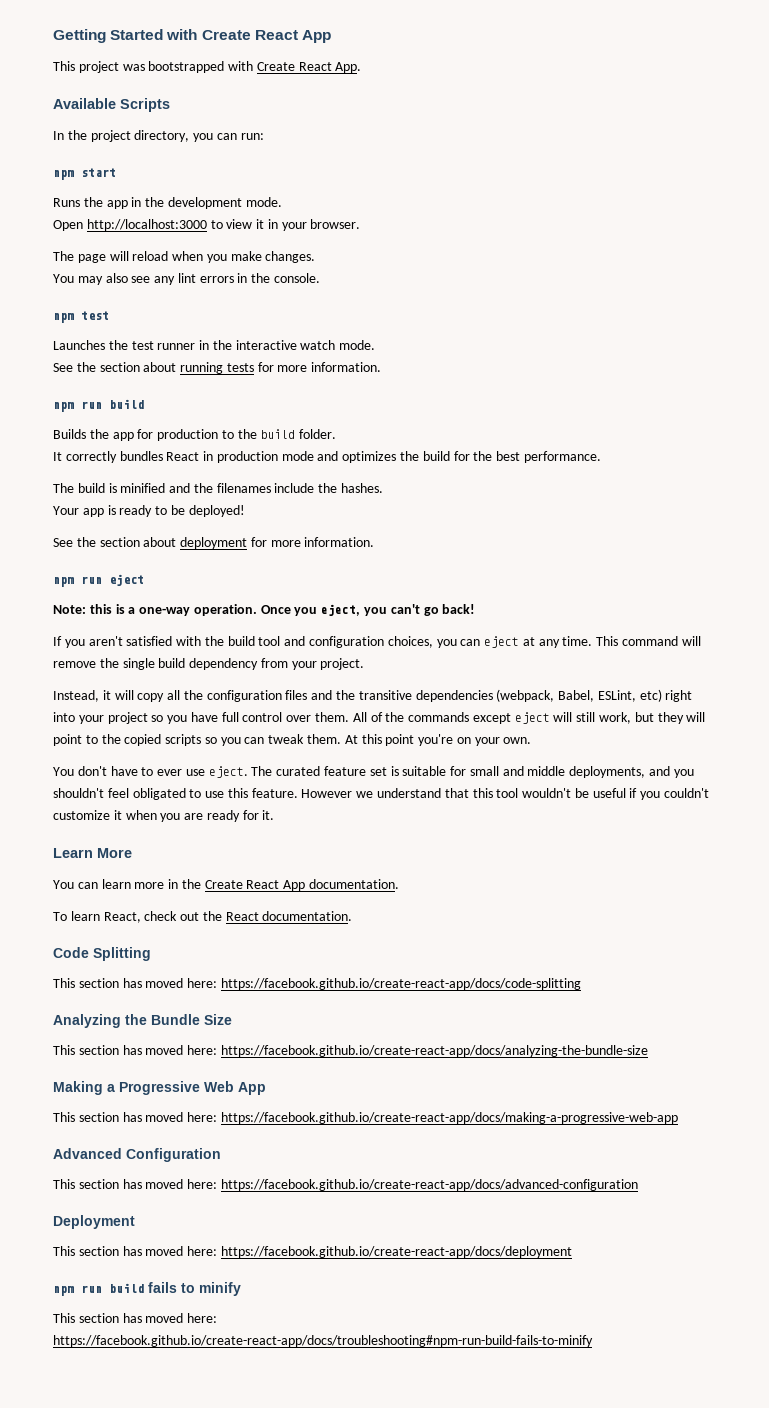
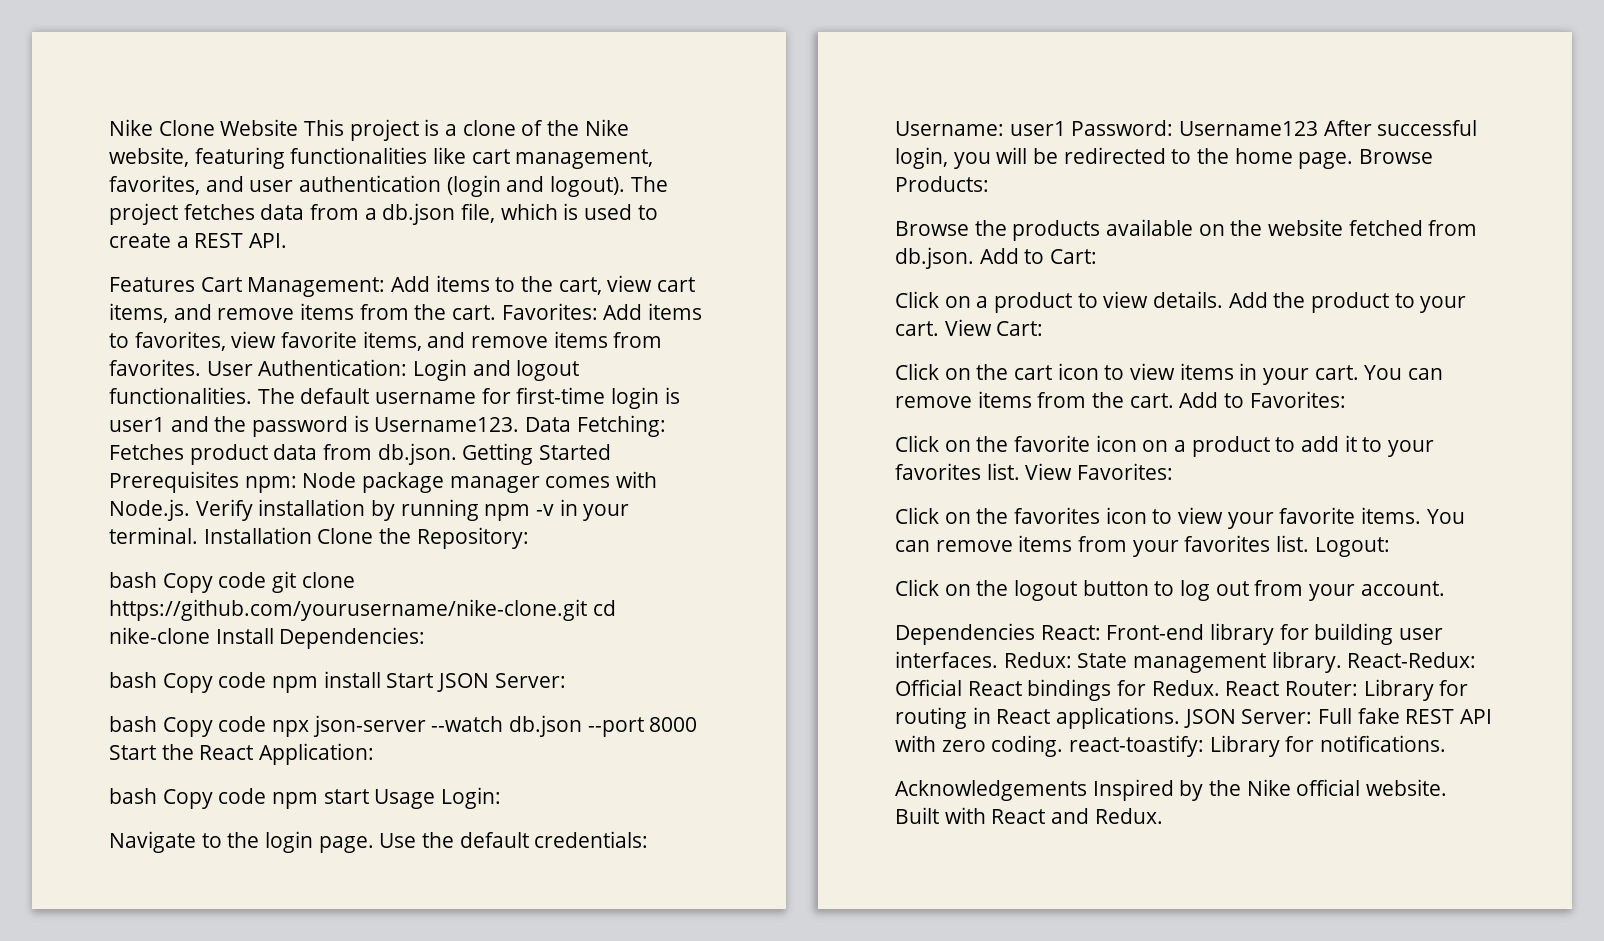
- Getting Started with Create React App
- This project was bootstrapped with Create React App.
- Available Scripts
- In the project directory, you can run:
- npm start
- Runs the app in the development mode.
- Open http://localhost:3000 to view it in your browser.
- The page will reload when you make changes.
- You may also see any lint errors in the console.
- npm test
- Launches the test runner in the interactive watch mode.
- See the section about running tests for more information.
- npm run build
- Builds the app for production to the build folder.
- It correctly bundles React in production mode and optimizes the build for the best performance.
- The build is minified and the filenames include the hashes.
- Your app is ready to be deployed!
- See the section about deployment for more information.
- npm run eject
- Note: this is a one-way operation. Once you eject, you can't go back!
- If you aren't satisfied with the build tool and configuration choices, you can eject at any time. This command will remove the single build dependency from your project.
- Instead, it will copy all the configuration files and the transitive dependencies (webpack, Babel, ESLint, etc) right into your project so you have full control over them. All of the commands except eject will still work, but they will point to the copied scripts so you can tweak them. At this point you're on your own.
- You don't have to ever use eject. The curated feature set is suitable for small and middle deployments, and you shouldn't feel obligated to use this feature. However we understand that this tool wouldn't be useful if you couldn't customize it when you are ready for it.
- Learn More
- You can learn more in the Create React App documentation.
- To learn React, check out the React documentation.
- Code Splitting
- This section has moved here: https://facebook.github.io/create-react-app/docs/code-splitting
- Analyzing the Bundle Size
- This section has moved here: https://facebook.github.io/create-react-app/docs/analyzing-the-bundle-size
- Making a Progressive Web App
- This section has moved here: https://facebook.github.io/create-react-app/docs/making-a-progressive-web-app
- Advanced Configuration
- This section has moved here: https://facebook.github.io/create-react-app/docs/advanced-configuration
- Deployment
- This section has moved here: https://facebook.github.io/create-react-app/docs/deployment
- npm run build fails to minify
- This section has moved here: https://facebook.github.io/create-react-app/docs/troubleshooting#npm-run-build-fails-to-minify
+ Nike Clone Website This project is a clone of the Nike website, featuring functionalities like cart management, favorites, and user authentication (login and logout). The project fetches data from a db.json file, which is used to create a REST API.
+ Features Cart Management: Add items to the cart, view cart items, and remove items from the cart. Favorites: Add items to favorites, view favorite items, and remove items from favorites. User Authentication: Login and logout functionalities. The default username for first-time login is user1 and the password is Username123. Data Fetching: Fetches product data from db.json. Getting Started Prerequisites npm: Node package manager comes with Node.js. Verify installation by running npm -v in your terminal. Installation Clone the Repository:
+ bash Copy code git clone https://github.com/yourusername/nike-clone.git cd nike-clone Install Dependencies:
+ bash Copy code npm install Start JSON Server:
+ bash Copy code npx json-server --watch db.json --port 8000 Start the React Application:
+ bash Copy code npm start Usage Login:
+ Navigate to the login page. Use the default credentials: Username: user1 Password: Username123 After successful login, you will be redirected to the home page. Browse Products:
+ Browse the products available on the website fetched from db.json. Add to Cart:
+ Click on a product to view details. Add the product to your cart. View Cart:
+ Click on the cart icon to view items in your cart. You can remove items from the cart. Add to Favorites:
+ Click on the favorite icon on a product to add it to your favorites list. View Favorites:
+ Click on the favorites icon to view your favorite items. You can remove items from your favorites list. Logout:
+ Click on the logout button to log out from your account.
+ Dependencies React: Front-end library for building user interfaces. Redux: State management library. React-Redux: Official React bindings for Redux. React Router: Library for routing in React applications. JSON Server: Full fake REST API with zero coding. react-toastify: Library for notifications.
+ Acknowledgements Inspired by the Nike official website. Built with React and Redux.

